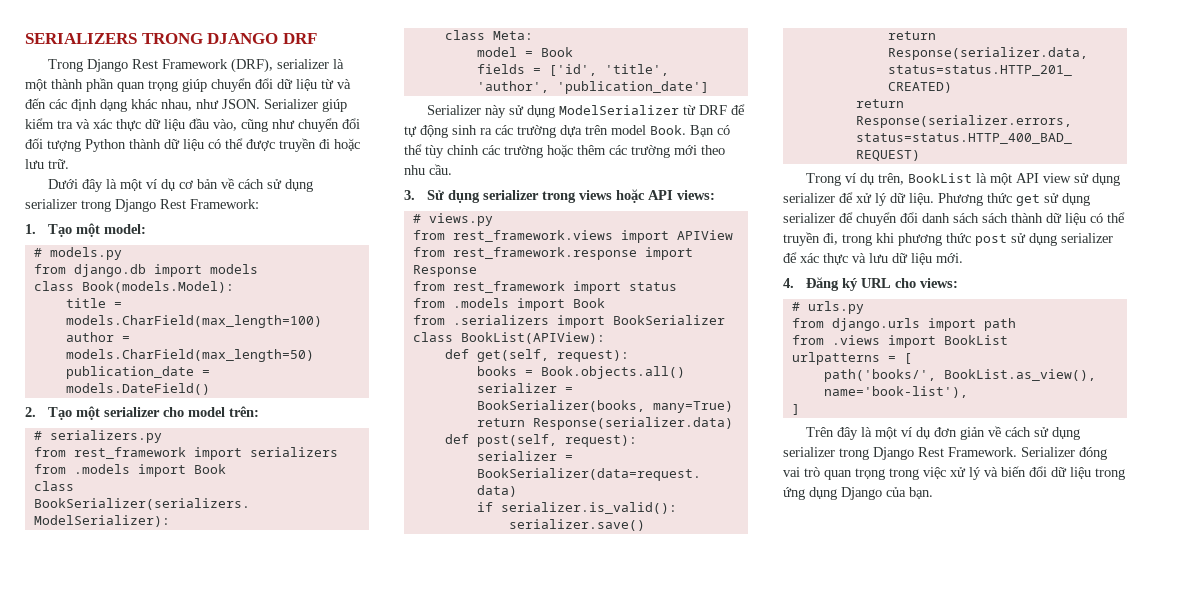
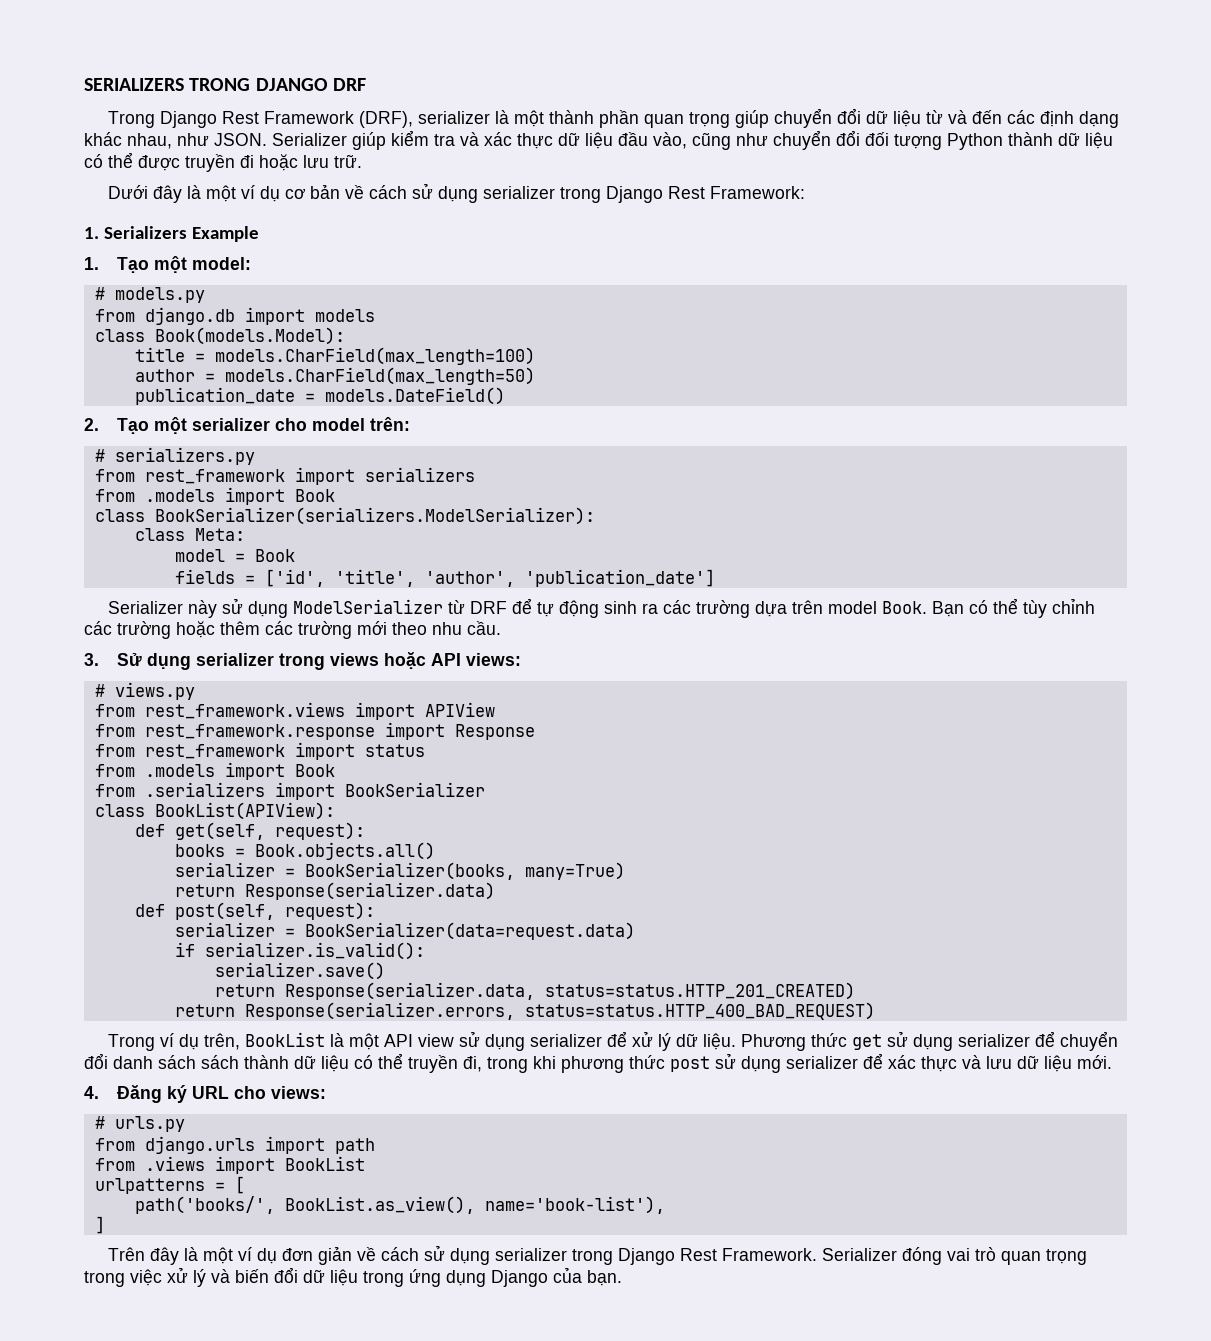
+ 1. Serializers Example

